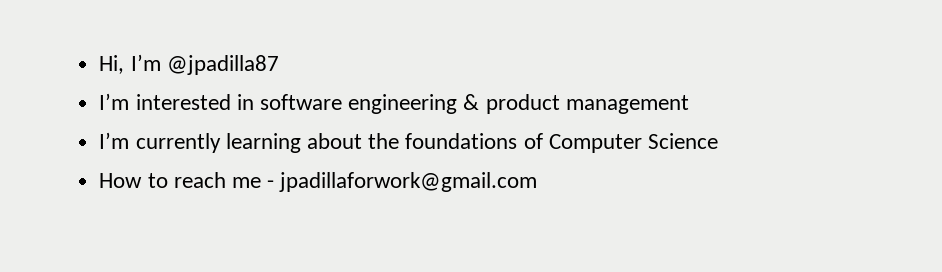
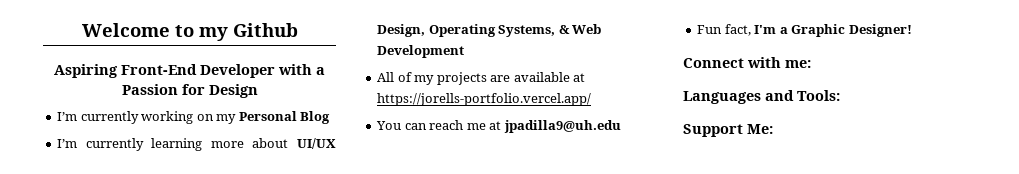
- Hi, I’m @jpadilla87
- I’m interested in software engineering & product management
- I’m currently learning about the foundations of Computer Science
- How to reach me - jpadillaforwork@gmail.com
+ Welcome to my Github
+ Aspiring Front-End Developer with a Passion for Design
+ I’m currently working on my Personal Blog
+ I’m currently learning more about UI/UX Design, Operating Systems, & Web Development
+ All of my projects are available at https://jorells-portfolio.vercel.app/
+ You can reach me at jpadilla9@uh.edu
+ Fun fact, I'm a Graphic Designer!
+ Connect with me:
+ Languages and Tools:
+ Support Me:

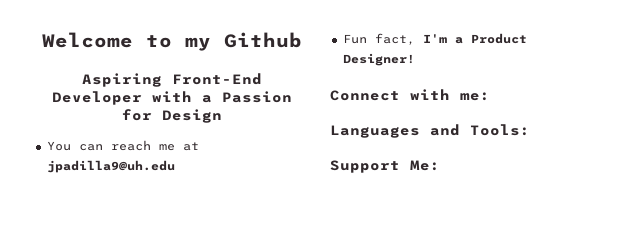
- I’m currently working on my Personal Blog
- I’m currently learning more about UI/UX Design, Operating Systems, & Web Development
- All of my projects are available at https://jorells-portfolio.vercel.app/
- Fun fact, I'm a Graphic Designer!
+ Fun fact, I'm a Product Designer!

